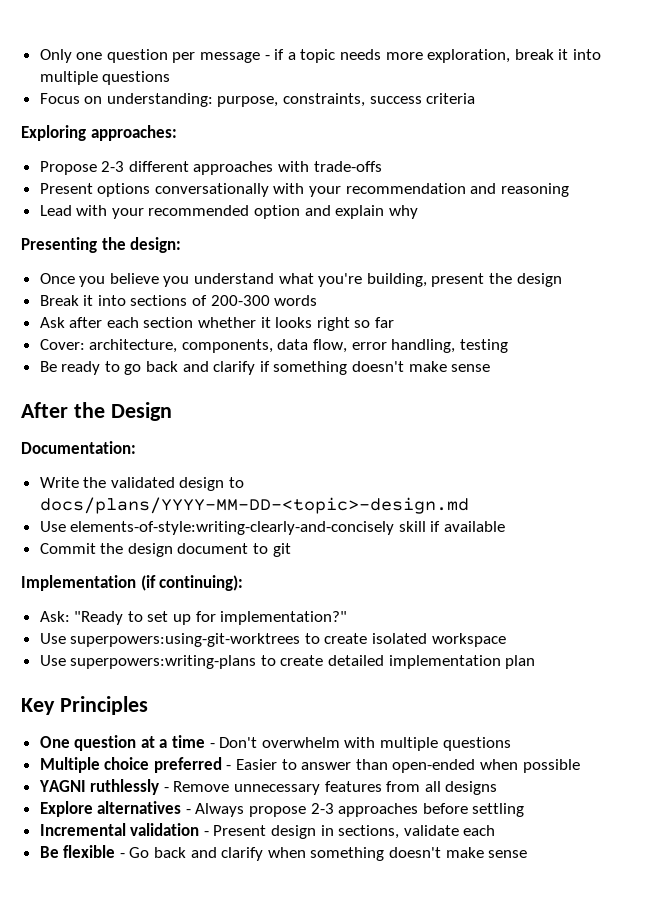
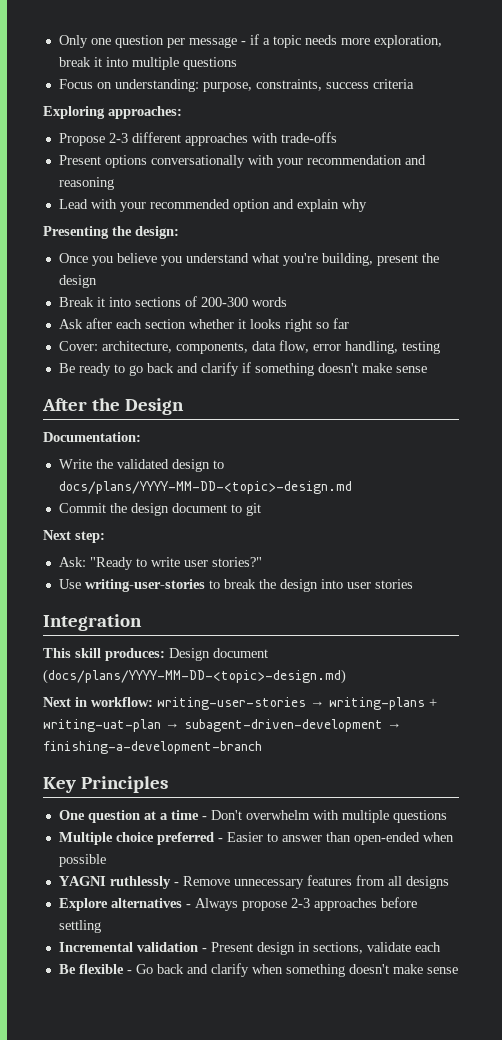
- Use elements-of-style:writing-clearly-and-concisely skill if available
- Implementation (if continuing):
+ Next step:
- Ask: "Ready to set up for implementation?"
- Use superpowers:using-git-worktrees to create isolated workspace
- Use superpowers:writing-plans to create detailed implementation plan
+ Ask: "Ready to write user stories?"
+ Use writing-user-stories to break the design into user stories
+ Integration
+ This skill produces: Design document (docs/plans/YYYY-MM-DD-<topic>-design.md)
+ Next in workflow: writing-user-stories → writing-plans + writing-uat-plan → subagent-driven-development → finishing-a-development-branch

